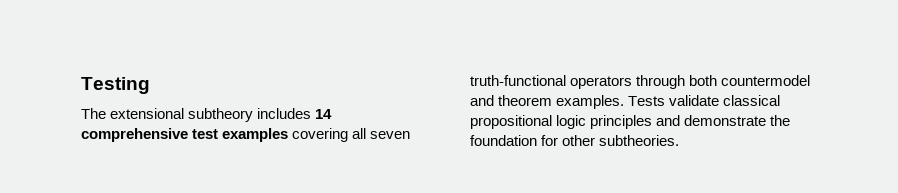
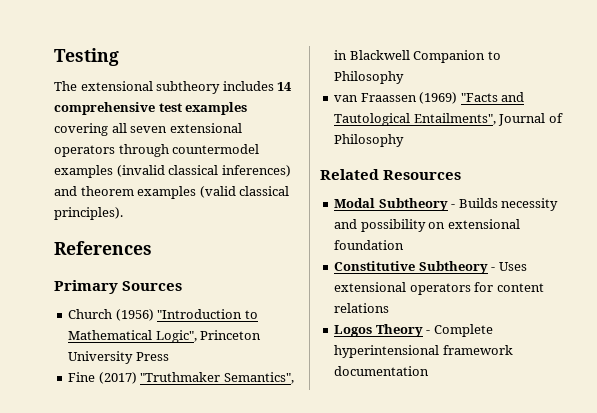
- The extensional subtheory includes 14 comprehensive test examples covering all seven truth-functional operators through both countermodel and theorem examples. Tests validate classical propositional logic principles and demonstrate the foundation for other subtheories.
+ The extensional subtheory includes 14 comprehensive test examples covering all seven extensional operators through countermodel examples (invalid classical inferences) and theorem examples (valid classical principles).
+ References
+ Primary Sources
+ Church (1956) "Introduction to Mathematical Logic", Princeton University Press
+ Fine (2017) "Truthmaker Semantics", in Blackwell Companion to Philosophy
+ van Fraassen (1969) "Facts and Tautological Entailments", Journal of Philosophy
+ Related Resources
+ Modal Subtheory - Builds necessity and possibility on extensional foundation
+ Constitutive Subtheory - Uses extensional operators for content relations
+ Logos Theory - Complete hyperintensional framework documentation

